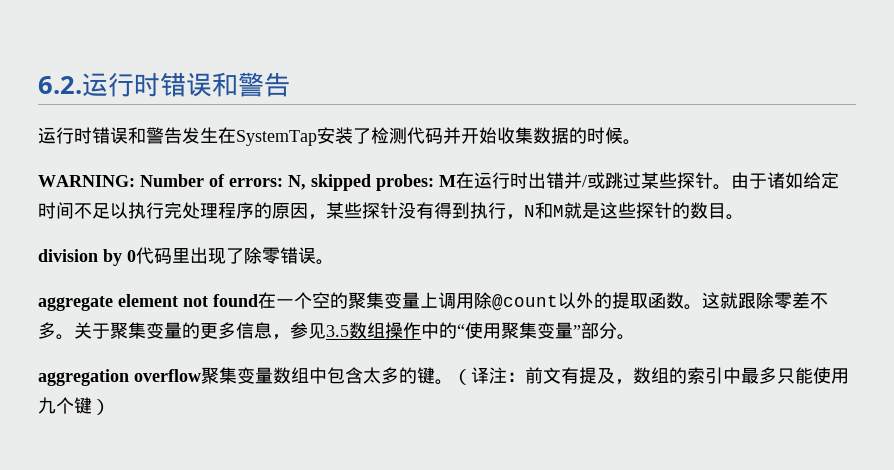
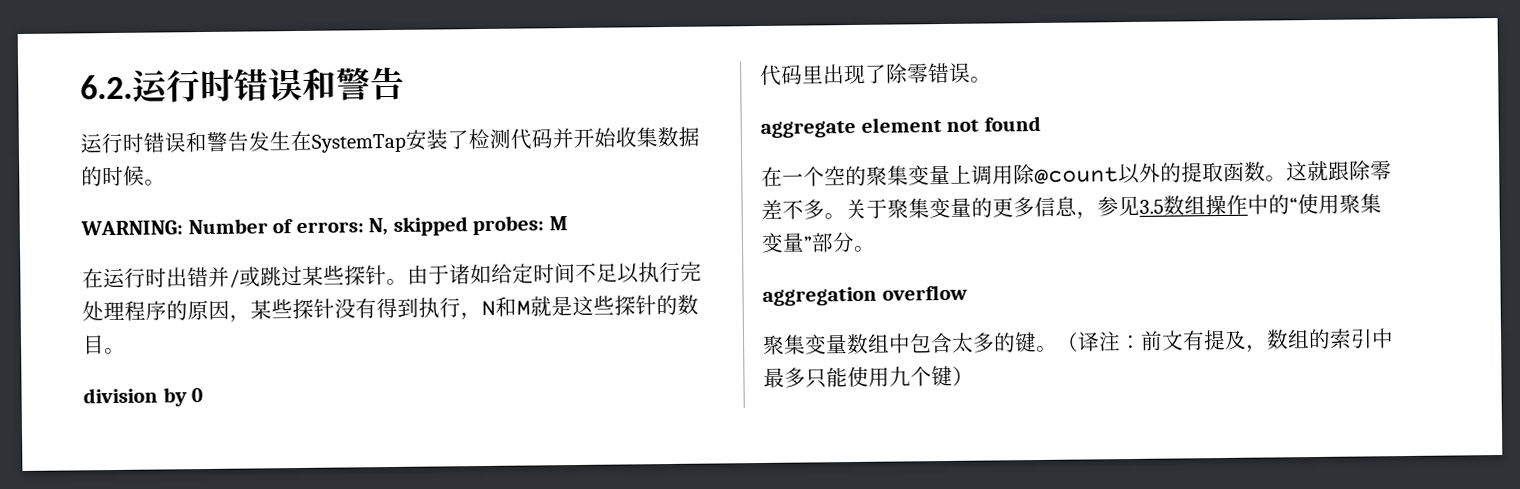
- WARNING: Number of errors: N, skipped probes: M在运行时出错并/或跳过某些探针。
+ WARNING: Number of errors: N, skipped probes: M
+ 在运行时出错并/或跳过某些探针。
- division by 0代码里出现了除零错误。
+ division by 0
+ 代码里出现了除零错误。
- aggregate element not found在一个空的聚集变量上调用除@count以外的提取函数。
+ aggregate element not found
+ 在一个空的聚集变量上调用除@count以外的提取函数。
- aggregation overflow聚集变量数组中包含太多的键。
+ aggregation overflow
+ 聚集变量数组中包含太多的键。

